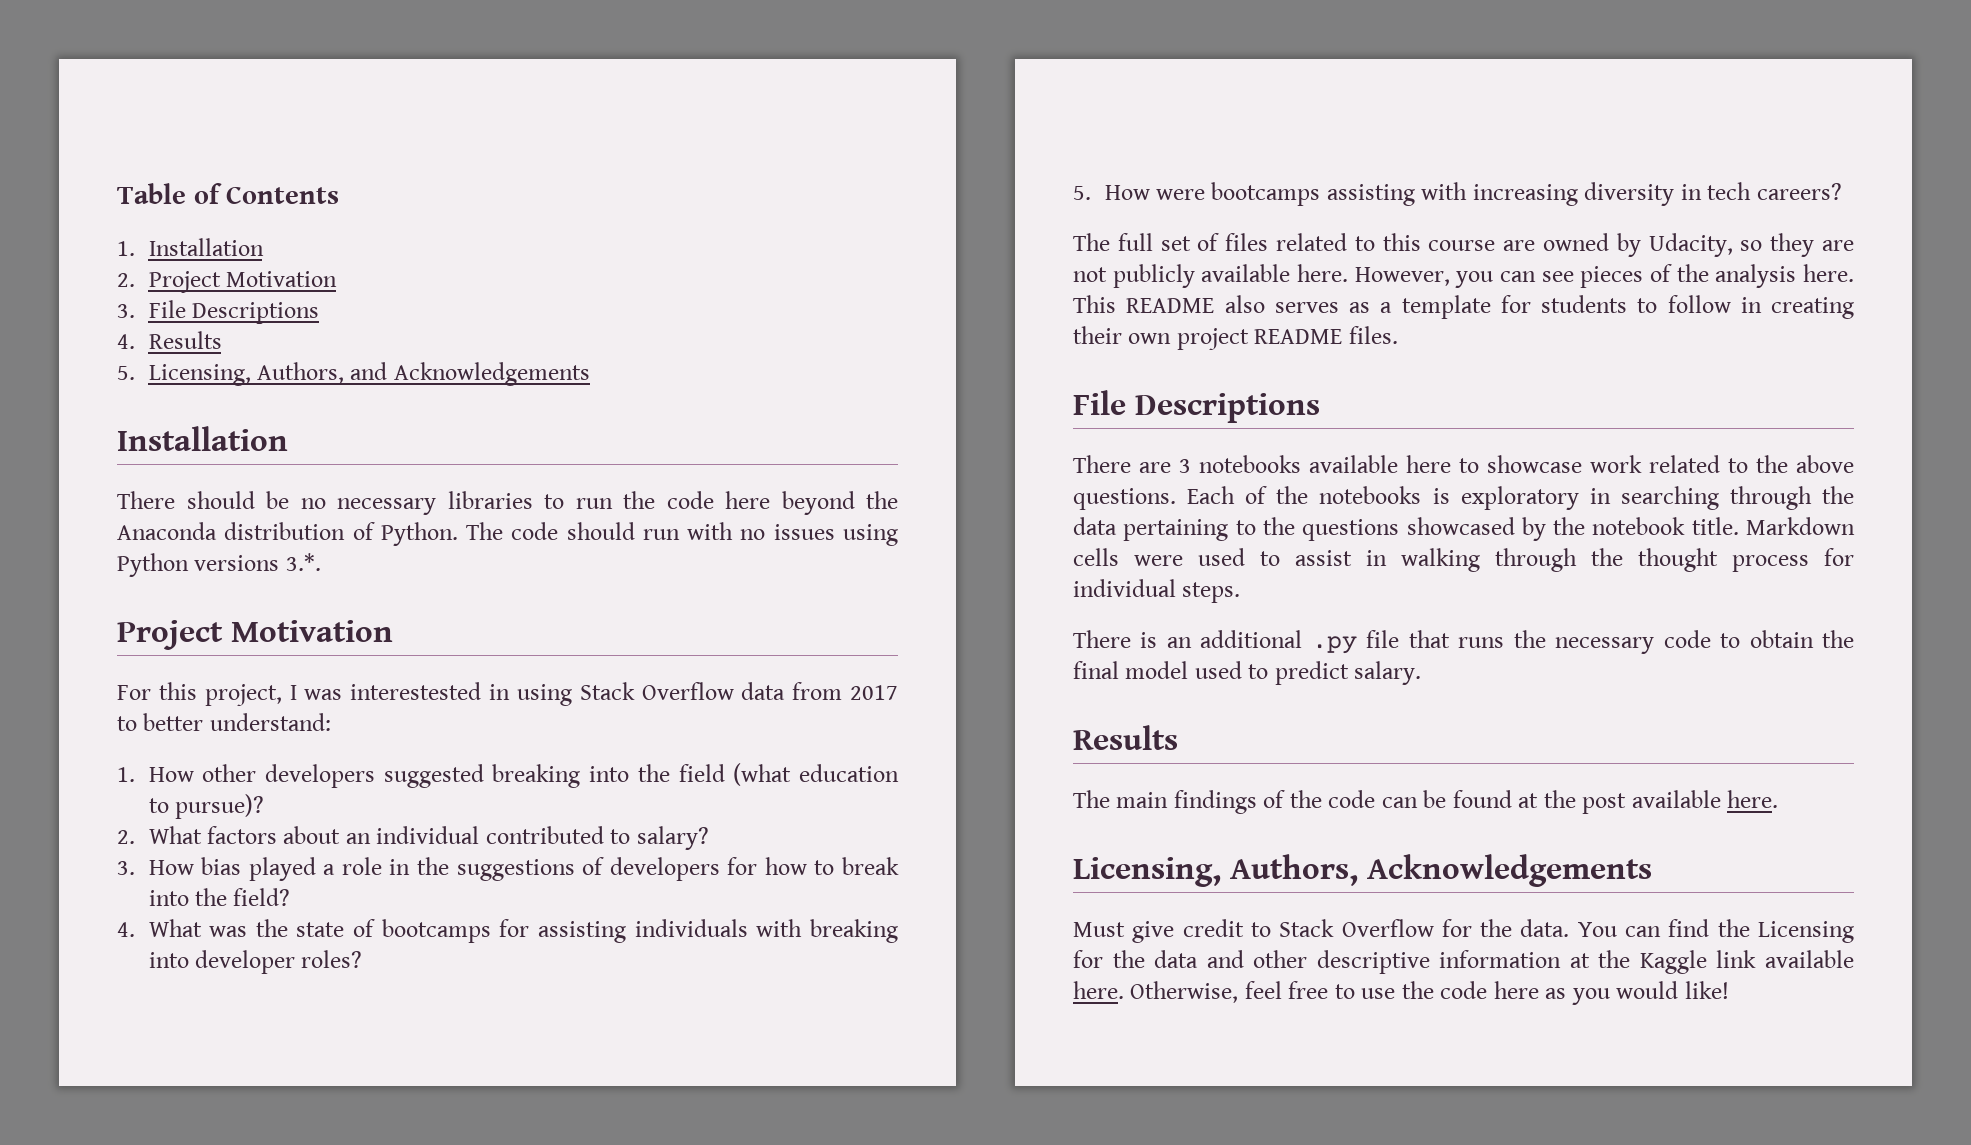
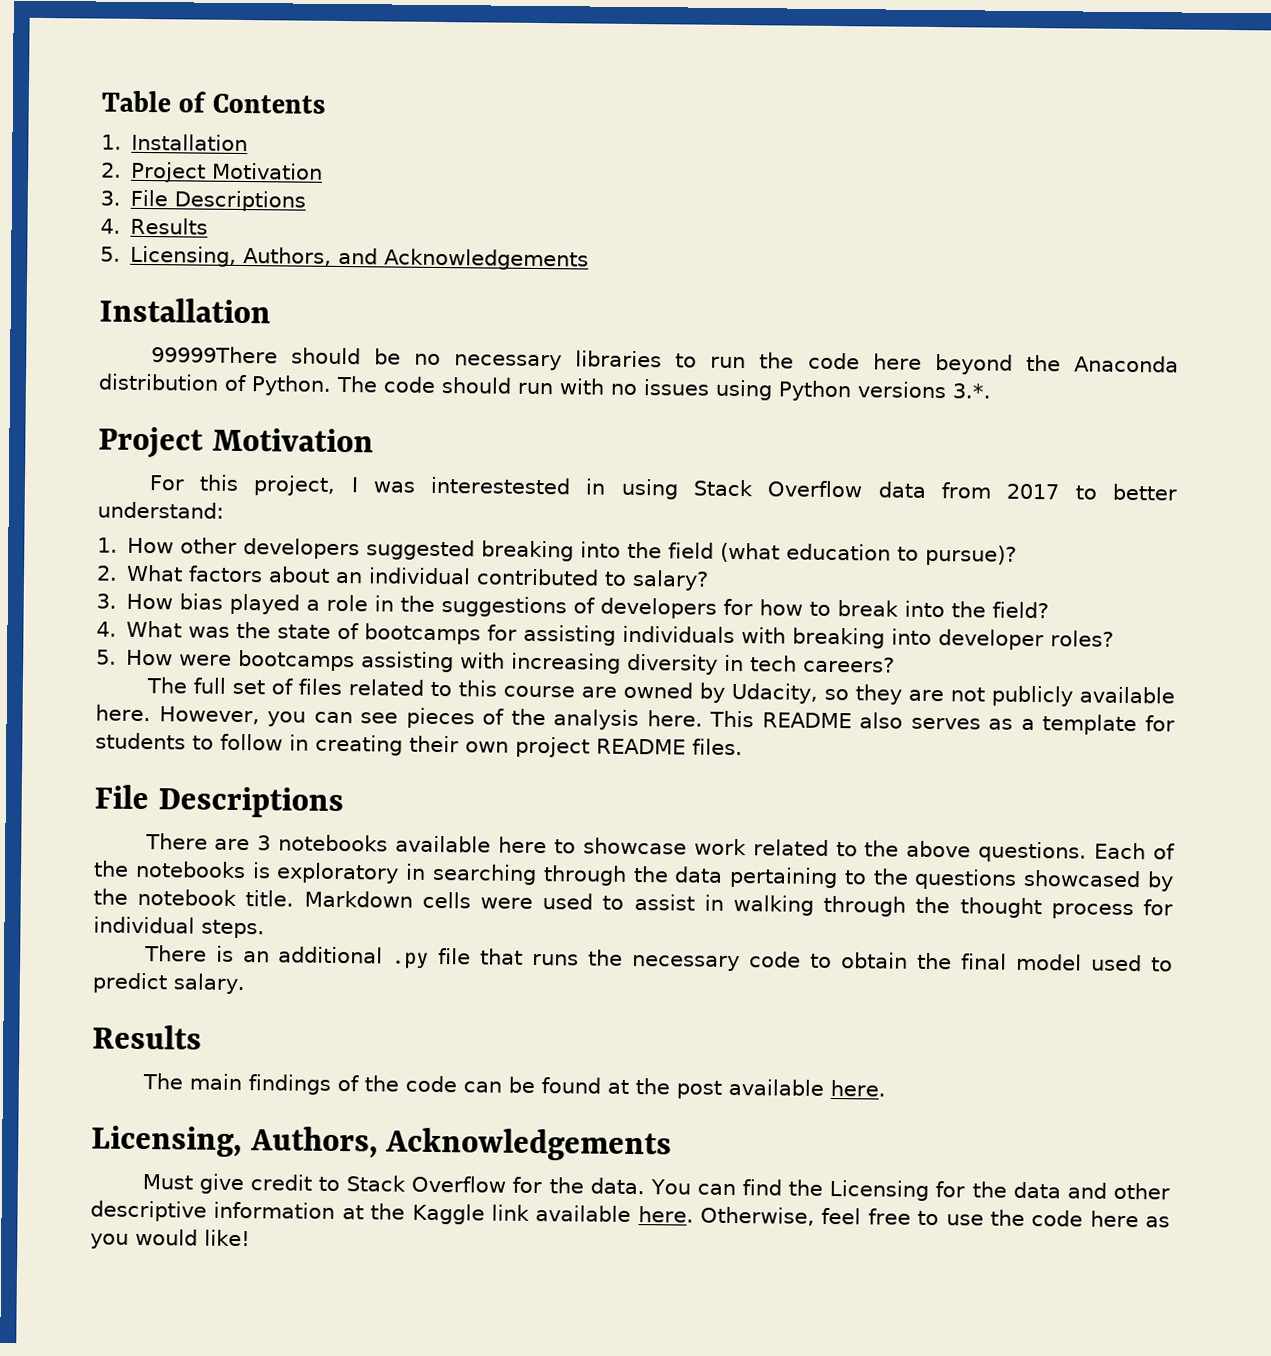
- There should be no necessary libraries to run the code here beyond the Anaconda distribution of Python.
+ 99999There should be no necessary libraries to run the code here beyond the Anaconda distribution of Python.

